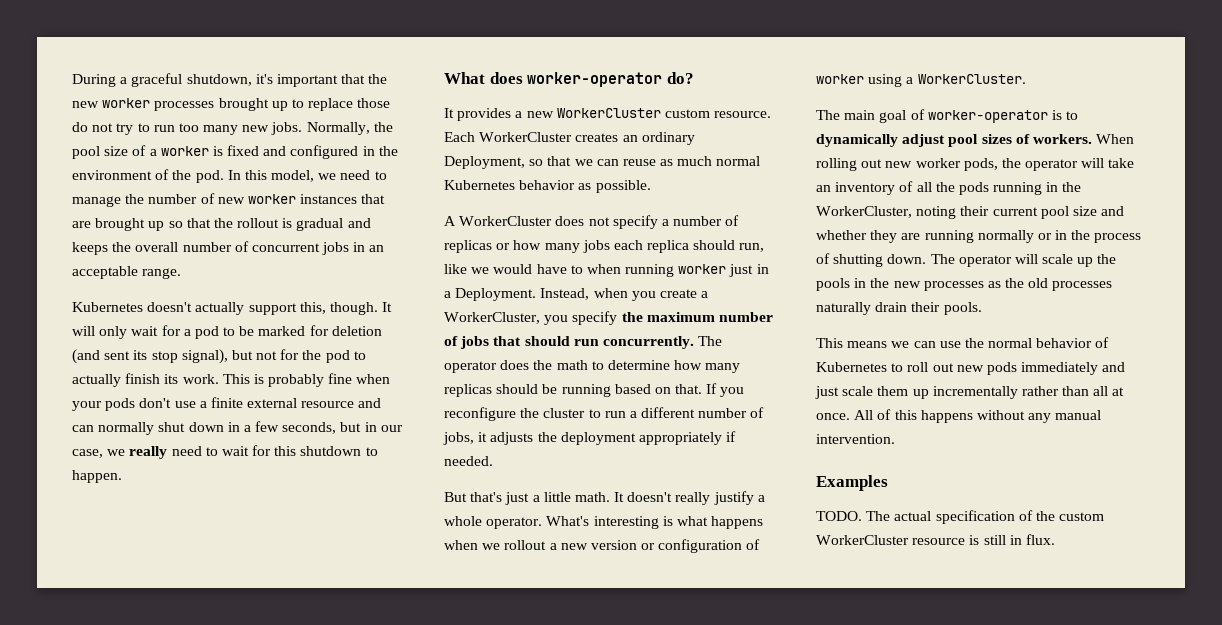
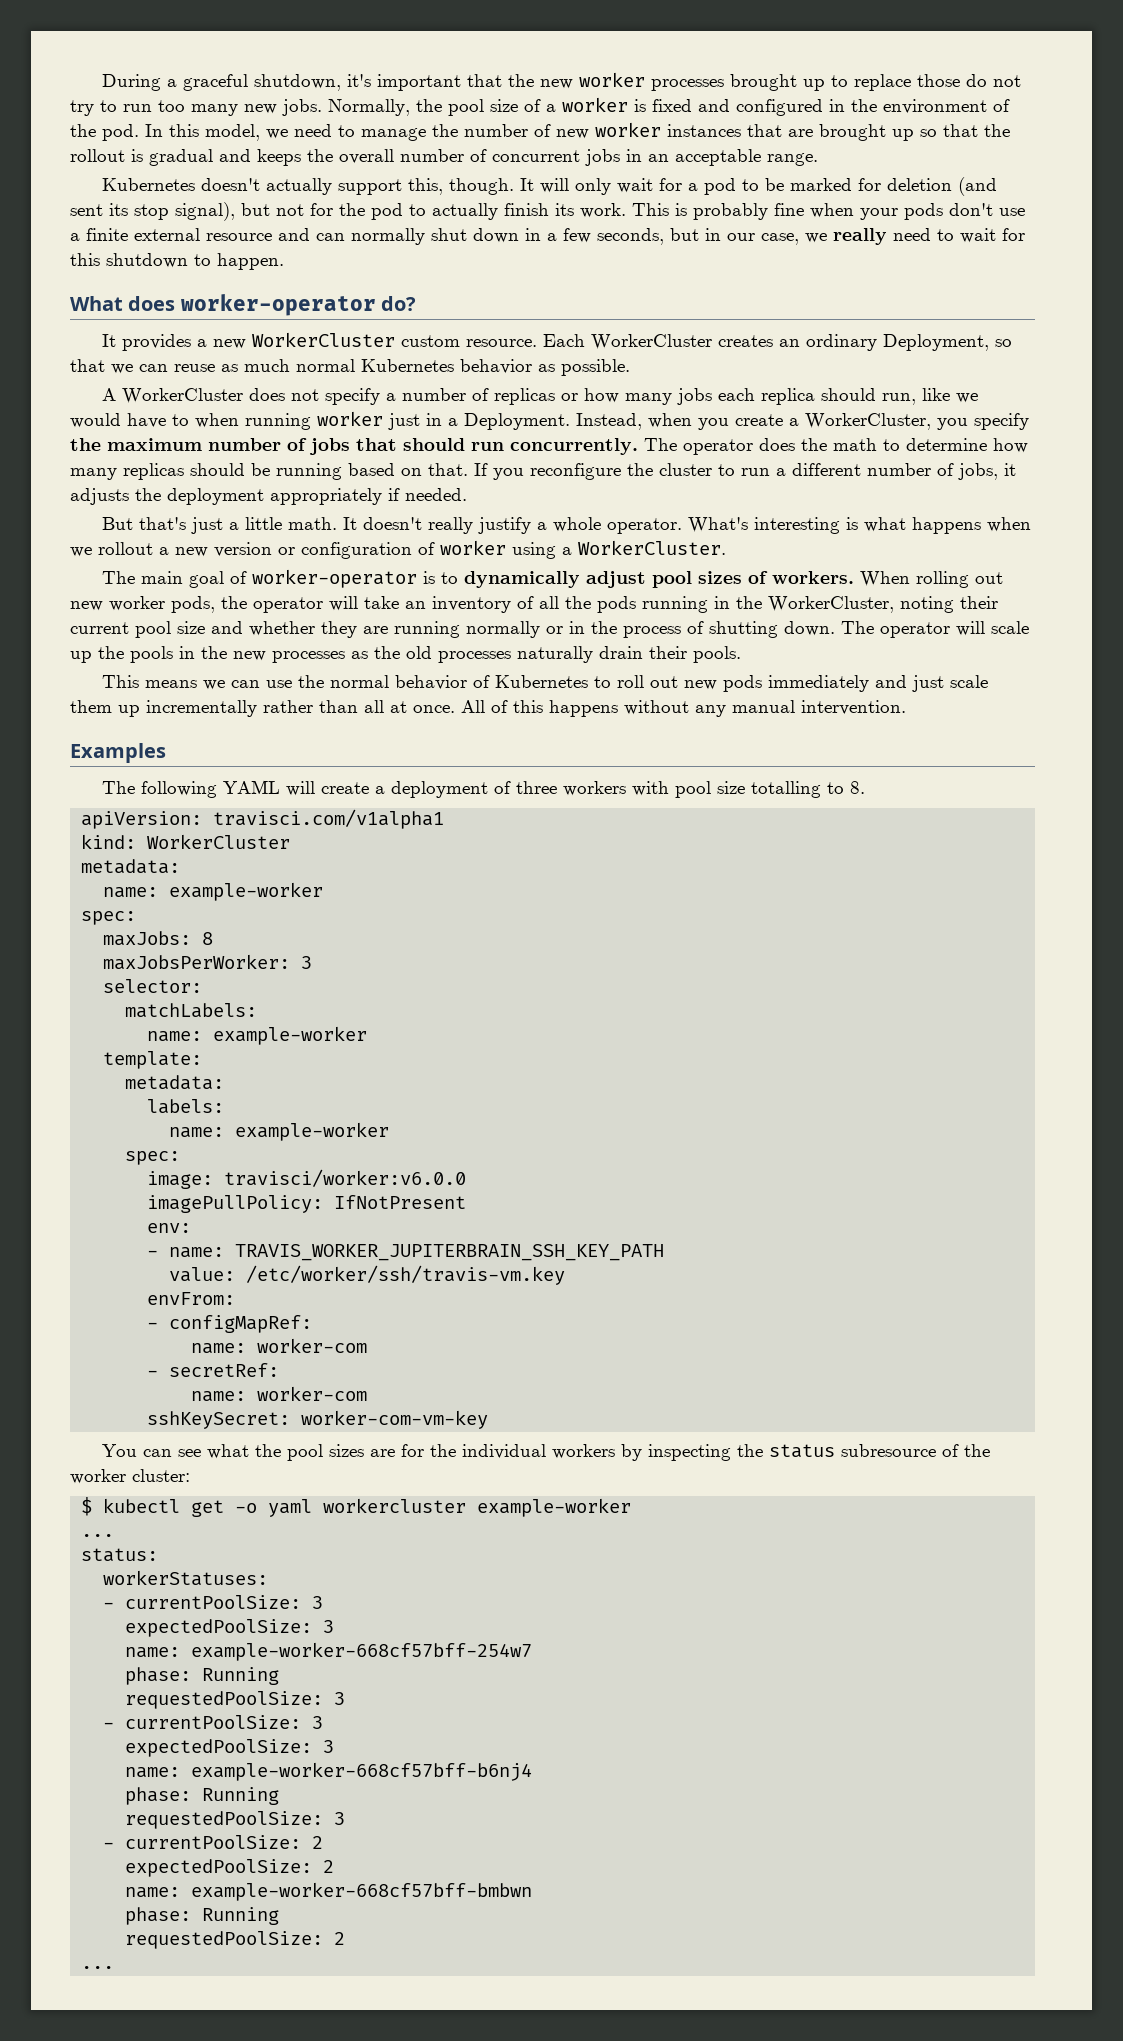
- TODO. The actual specification of the custom WorkerCluster resource is still in flux.
+ The following YAML will create a deployment of three workers with pool size totalling to 8.
+ apiVersion: travisci.com/v1alpha1
+ kind: WorkerCluster
+ metadata:
+ name: example-worker
+ spec:
+ maxJobs: 8
+ maxJobsPerWorker: 3
+ selector:
+ matchLabels:
+ name: example-worker
+ template:
+ metadata:
+ labels:
+ name: example-worker
+ spec:
+ image: travisci/worker:v6.0.0
+ imagePullPolicy: IfNotPresent
+ env:
+ - name: TRAVIS_WORKER_JUPITERBRAIN_SSH_KEY_PATH
+ value: /etc/worker/ssh/travis-vm.key
+ envFrom:
+ - configMapRef:
+ name: worker-com
+ - secretRef:
+ name: worker-com
+ sshKeySecret: worker-com-vm-key
+ You can see what the pool sizes are for the individual workers by inspecting the status subresource of the worker cluster:
+ $ kubectl get -o yaml workercluster example-worker
+ ...
+ status:
+ workerStatuses:
+ - currentPoolSize: 3
+ expectedPoolSize: 3
+ name: example-worker-668cf57bff-254w7
+ phase: Running
+ requestedPoolSize: 3
+ - currentPoolSize: 3
+ expectedPoolSize: 3
+ name: example-worker-668cf57bff-b6nj4
+ phase: Running
+ requestedPoolSize: 3
+ - currentPoolSize: 2
+ expectedPoolSize: 2
+ name: example-worker-668cf57bff-bmbwn
+ phase: Running
+ requestedPoolSize: 2
+ ...

